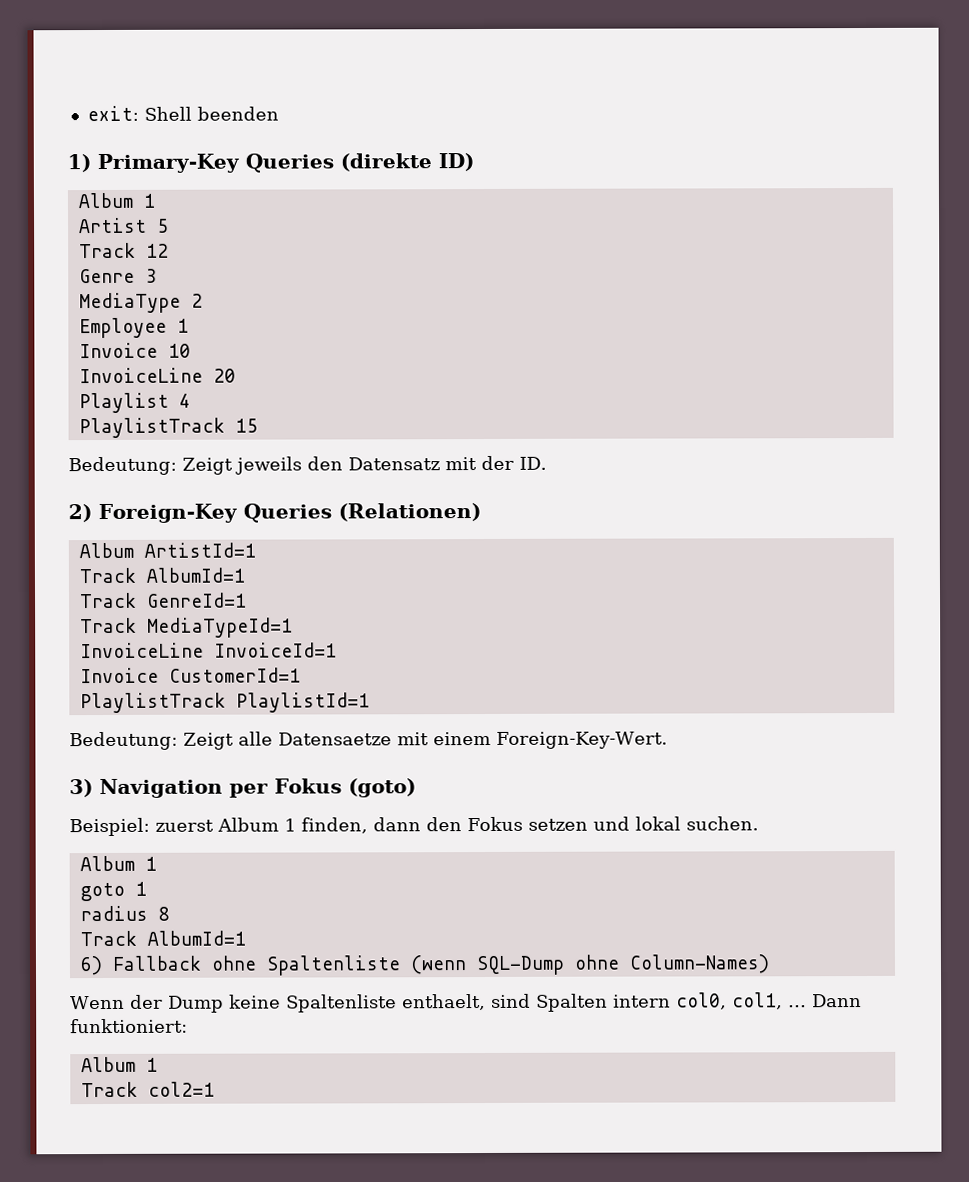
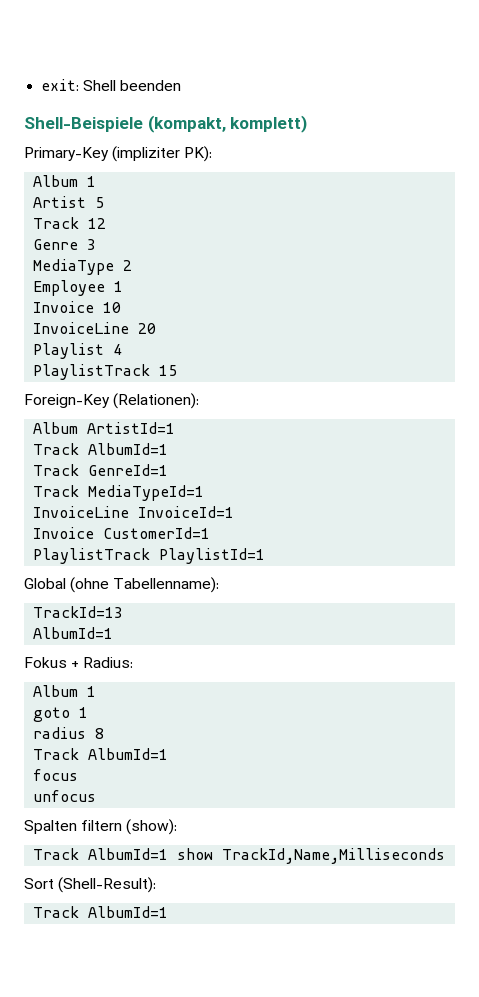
- 1) Primary-Key Queries (direkte ID)
+ Shell-Beispiele (kompakt, komplett)
+ Primary-Key (impliziter PK):
- Bedeutung: Zeigt jeweils den Datensatz mit der ID.
- 2) Foreign-Key Queries (Relationen)
+ Foreign-Key (Relationen):
- Bedeutung: Zeigt alle Datensaetze mit einem Foreign-Key-Wert.
- 3) Navigation per Fokus (goto)
- Beispiel: zuerst Album 1 finden, dann den Fokus setzen und lokal suchen.
+ Global (ohne Tabellenname):
+ TrackId=13
+ AlbumId=1
+ Fokus + Radius:
- 6) Fallback ohne Spaltenliste (wenn SQL-Dump ohne Column-Names)
- Wenn der Dump keine Spaltenliste enthaelt, sind Spalten intern col0, col1, ... Dann funktioniert:
- Album 1
- Track col2=1
+ focus
+ unfocus
+ Spalten filtern (show):
+ Track AlbumId=1 show TrackId,Name,Milliseconds
+ Sort (Shell-Result):
+ Track AlbumId=1

